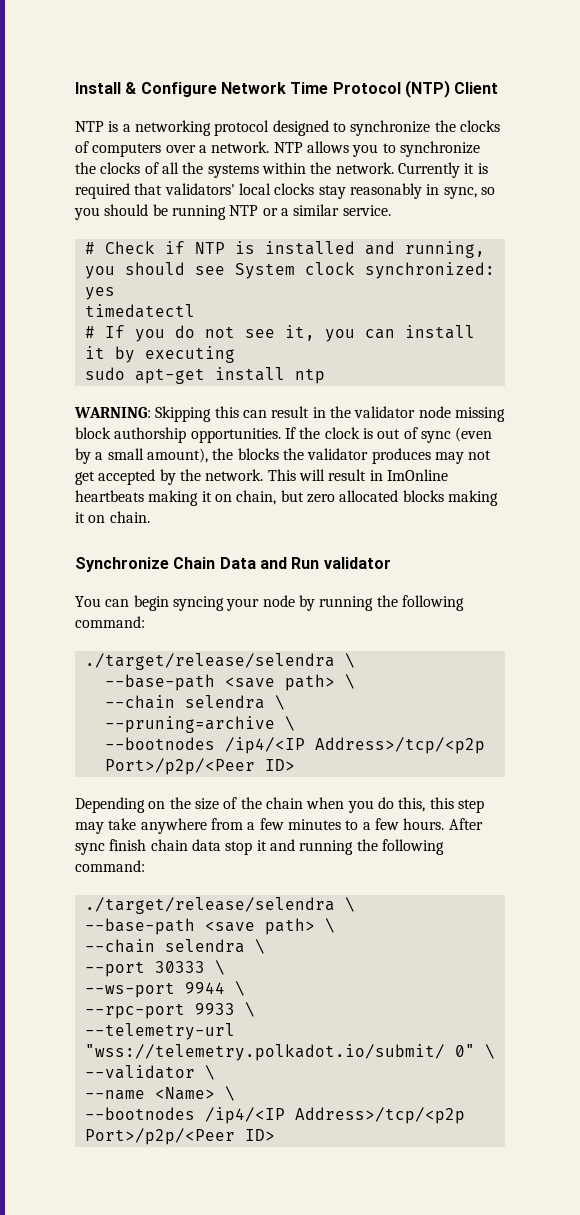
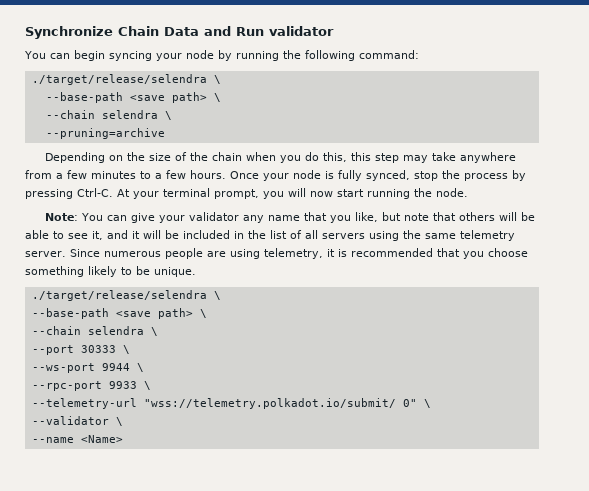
- Install & Configure Network Time Protocol (NTP) Client
- NTP is a networking protocol designed to synchronize the clocks of computers over a network. NTP allows you to synchronize the clocks of all the systems within the network. Currently it is required that validators' local clocks stay reasonably in sync, so you should be running NTP or a similar service.
- # Check if NTP is installed and running, you should see System clock synchronized: yes
- timedatectl
- # If you do not see it, you can install it by executing
- sudo apt-get install ntp
- WARNING: Skipping this can result in the validator node missing block authorship opportunities. If the clock is out of sync (even by a small amount), the blocks the validator produces may not get accepted by the network. This will result in ImOnline heartbeats making it on chain, but zero allocated blocks making it on chain.
- --pruning=archive \
- --bootnodes /ip4/<IP Address>/tcp/<p2p Port>/p2p/<Peer ID>
+ --pruning=archive
- After sync finish chain data stop it and running the following command:
+ Once your node is fully synced, stop the process by pressing Ctrl-C. At your terminal prompt, you will now start running the node.
+ Note: You can give your validator any name that you like, but note that others will be able to see it, and it will be included in the list of all servers using the same telemetry server. Since numerous people are using telemetry, it is recommended that you choose something likely to be unique.
- --name <Name> \
- --bootnodes /ip4/<IP Address>/tcp/<p2p Port>/p2p/<Peer ID>
+ --name <Name>

